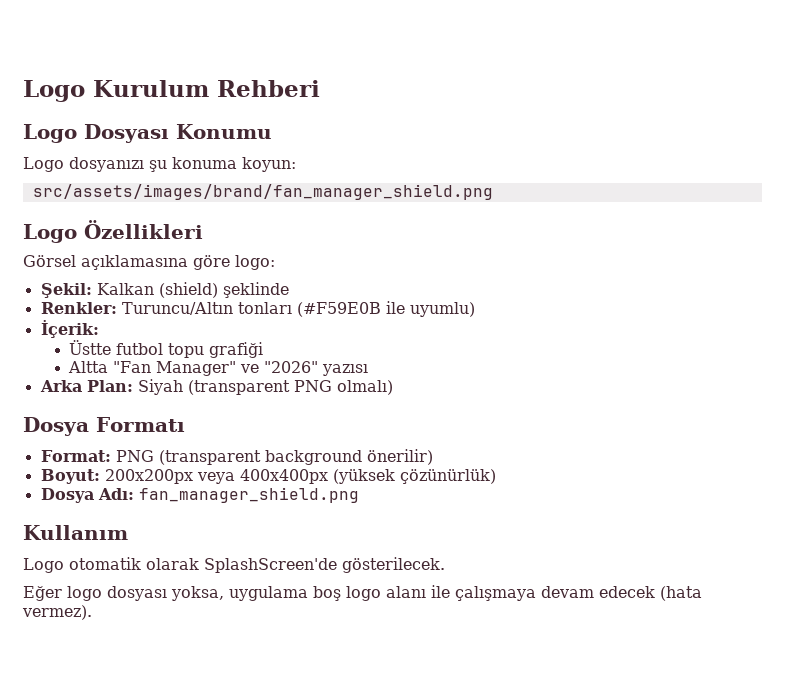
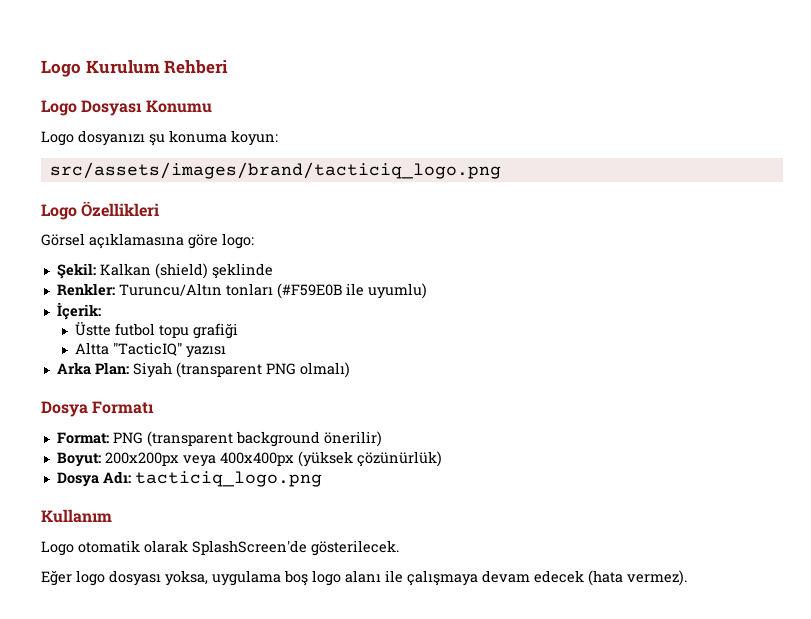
- src/assets/images/brand/fan_manager_shield.png
+ src/assets/images/brand/tacticiq_logo.png
- Altta "Fan Manager" ve "2026" yazısı
+ Altta "TacticIQ" yazısı
- Dosya Adı: fan_manager_shield.png
+ Dosya Adı: tacticiq_logo.png

